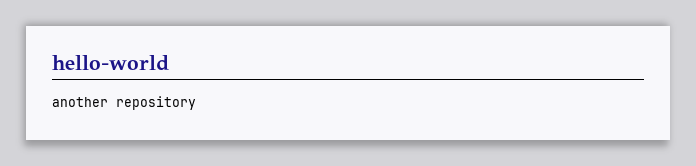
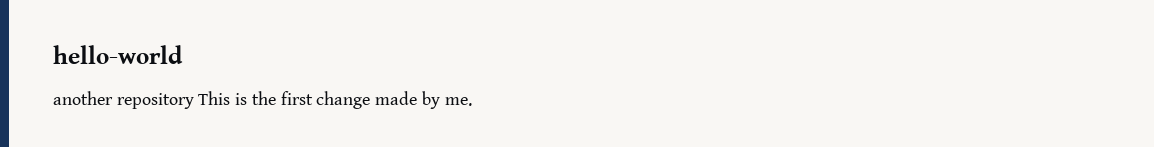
- another repository
+ another repository This is the first change made by me.

